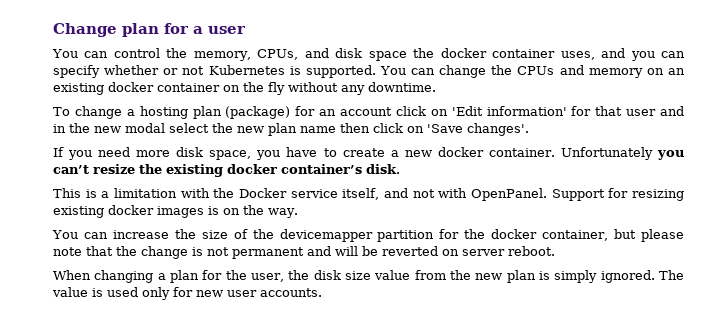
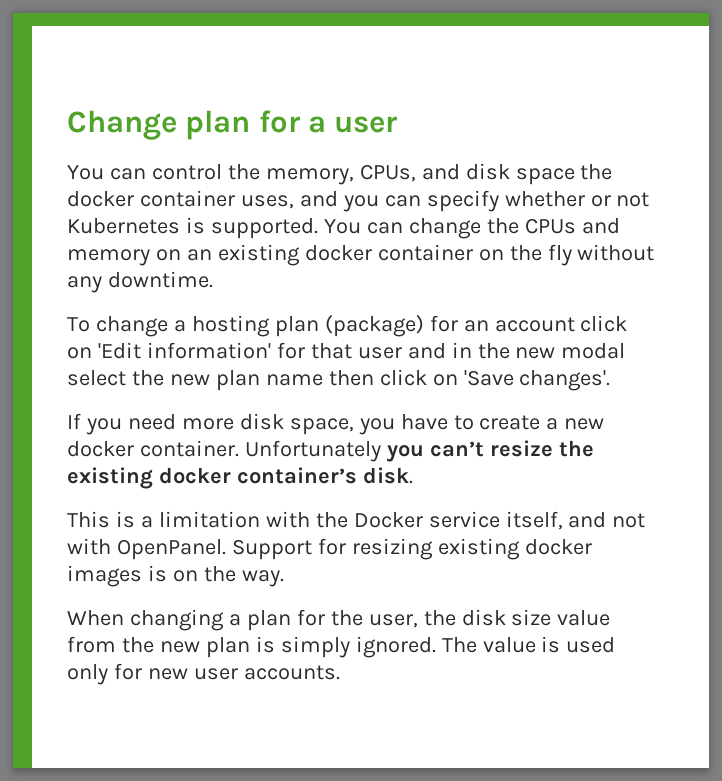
- You can increase the size of the devicemapper partition for the docker container, but please note that the change is not permanent and will be reverted on server reboot.

